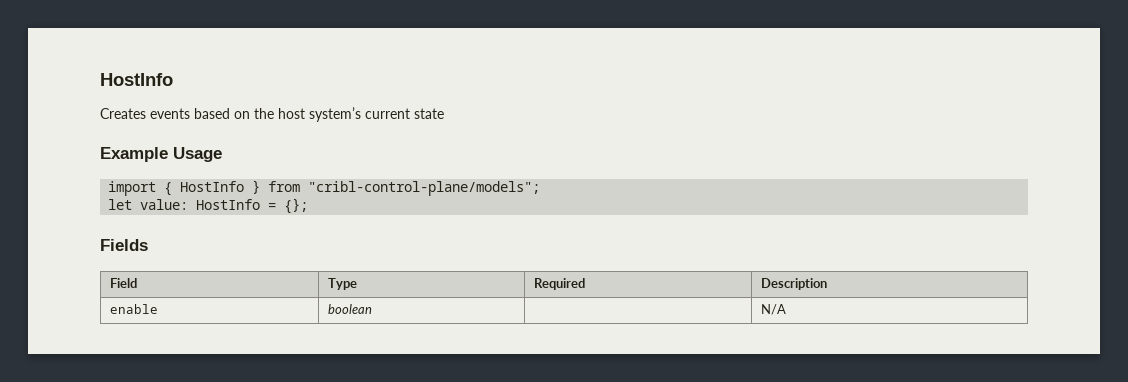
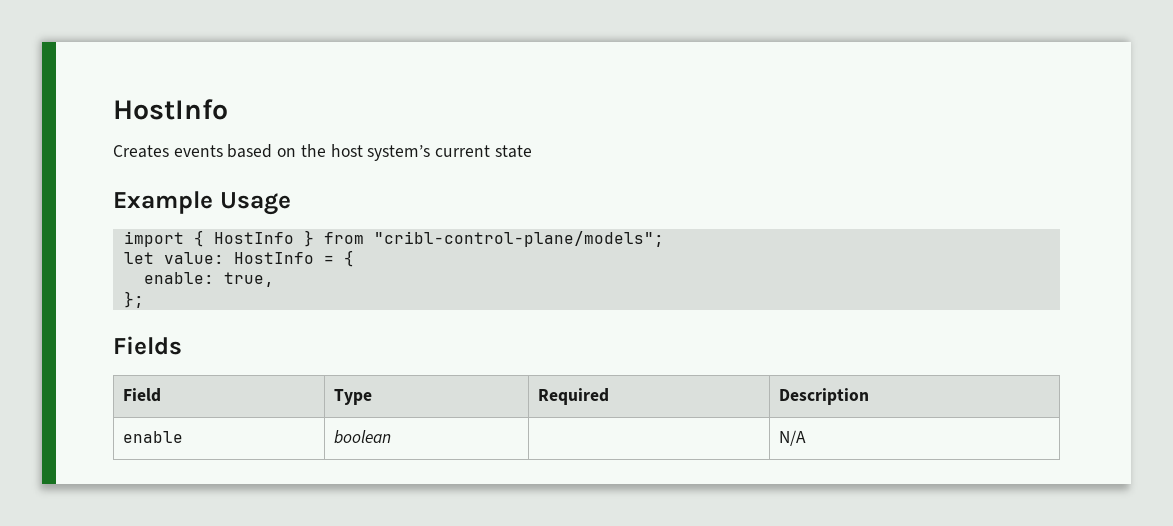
- let value: HostInfo = {};
+ let value: HostInfo = {
+ enable: true,
+ };

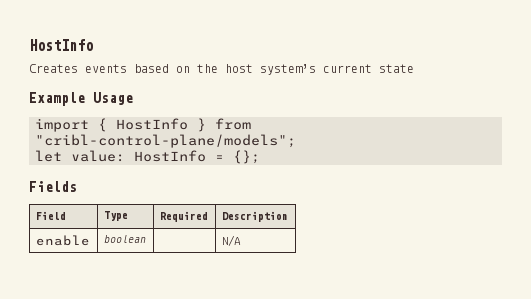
- let value: HostInfo = {
- enable: true,
- };
+ let value: HostInfo = {};

